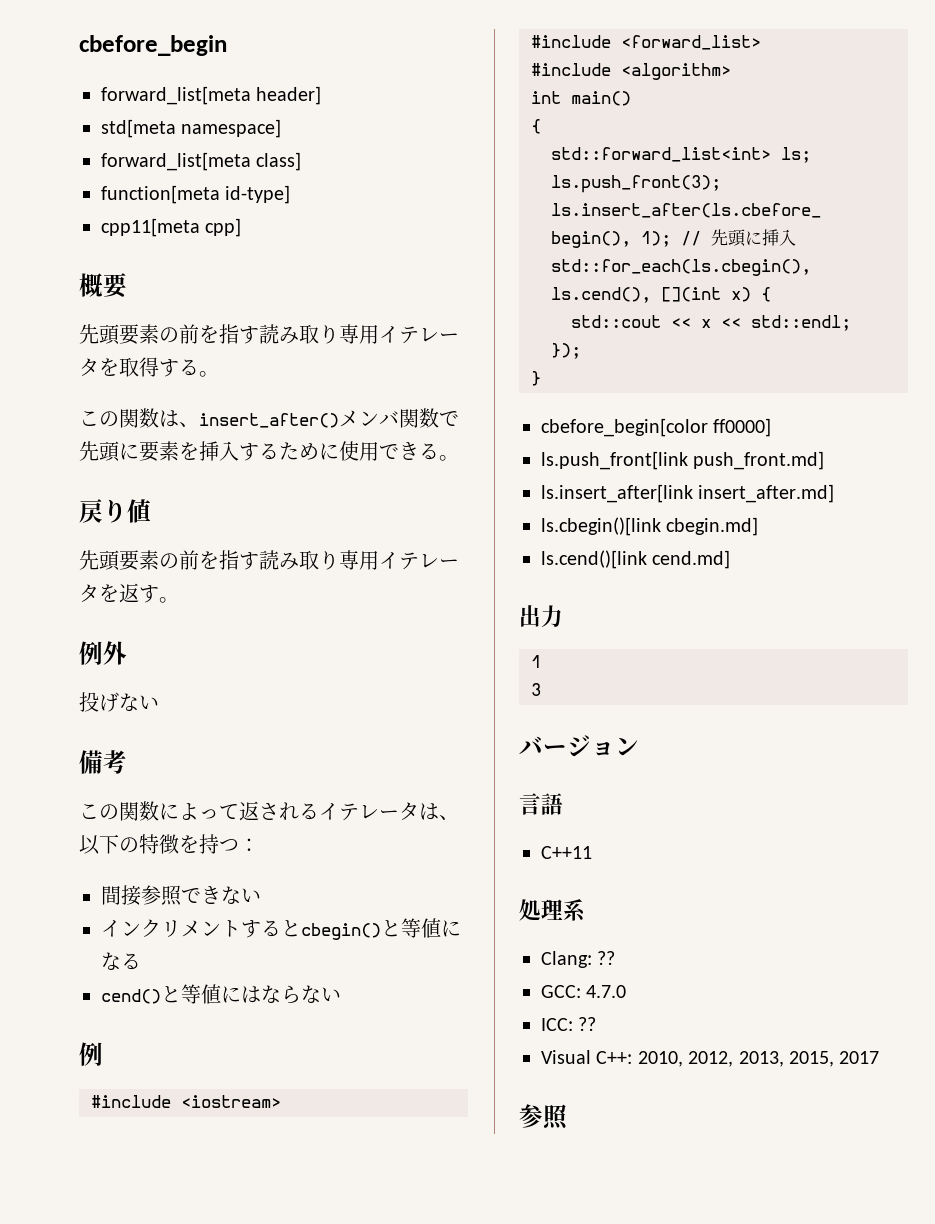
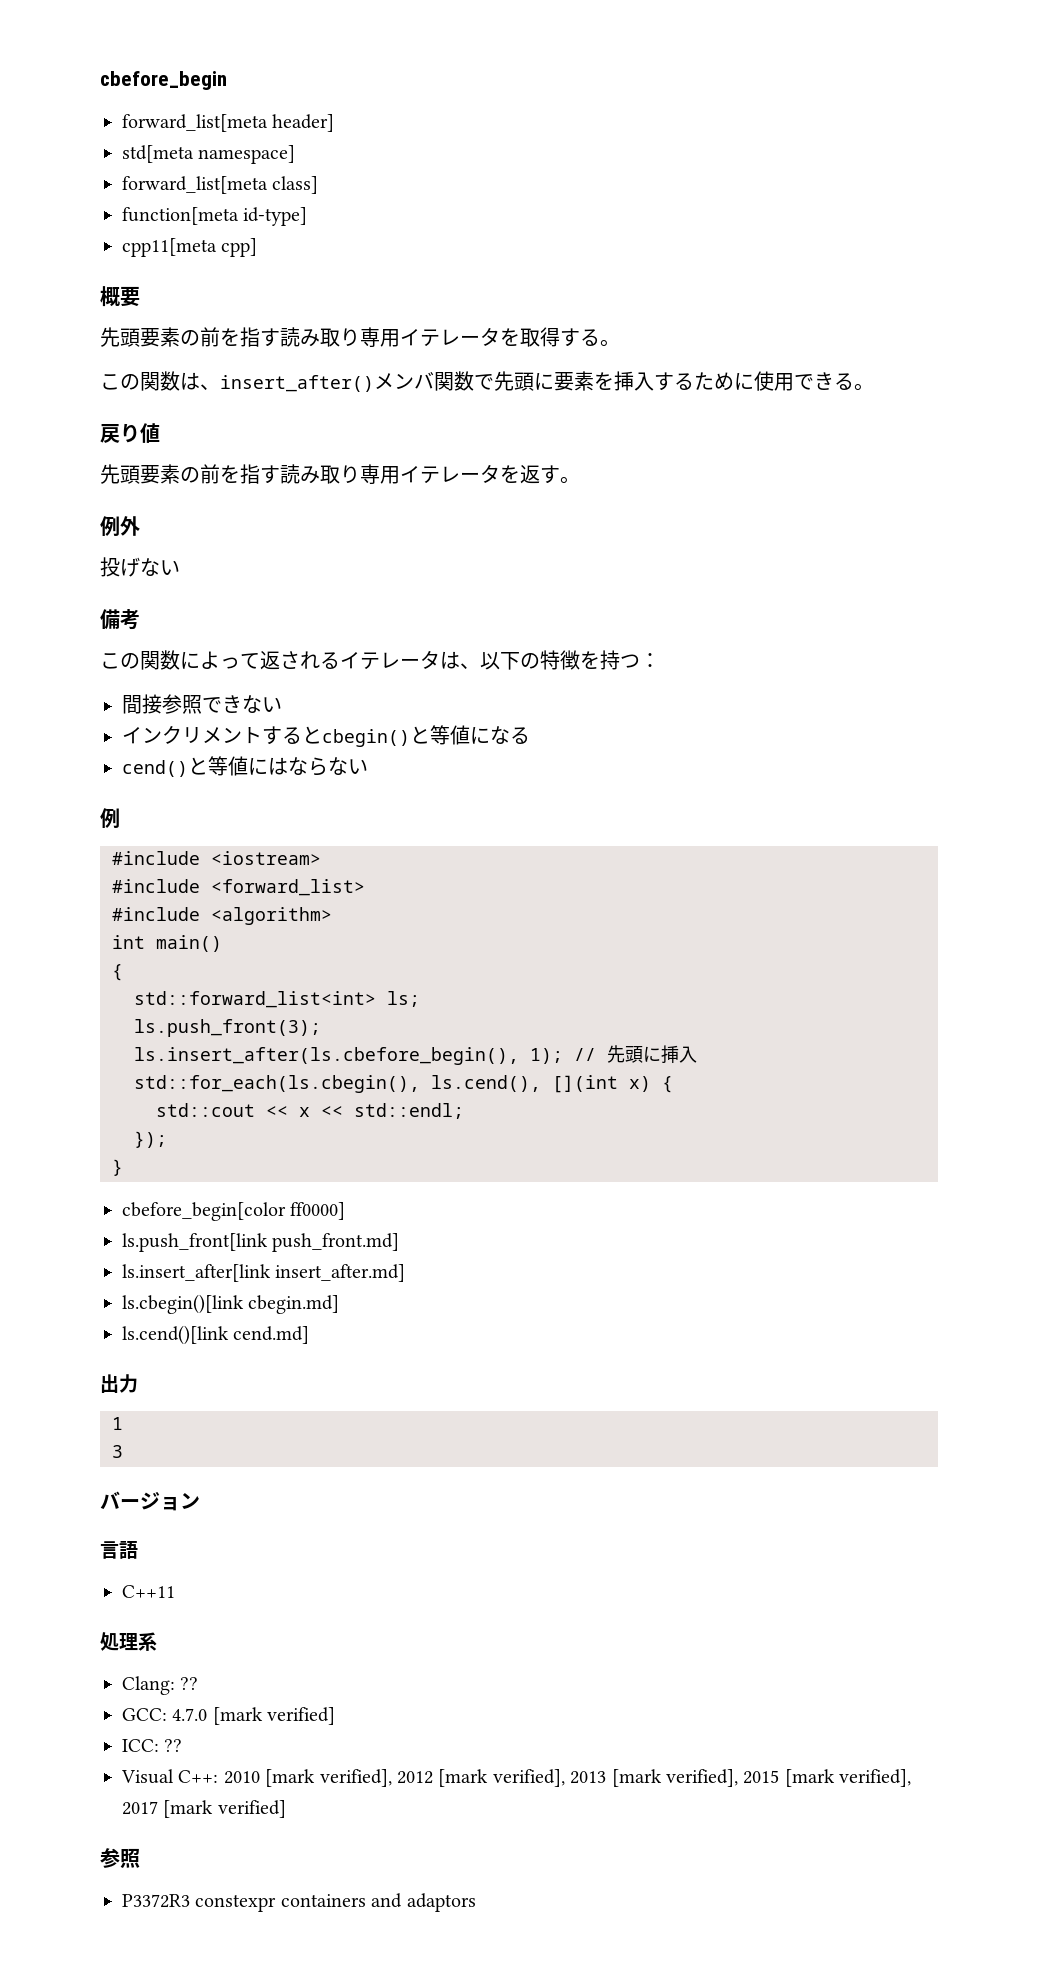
- GCC: 4.7.0
+ GCC: 4.7.0 [mark verified]
- Visual C++: 2010, 2012, 2013, 2015, 2017
+ Visual C++: 2010 [mark verified], 2012 [mark verified], 2013 [mark verified], 2015 [mark verified], 2017 [mark verified]
  参照
+ P3372R3 constexpr containers and adaptors

